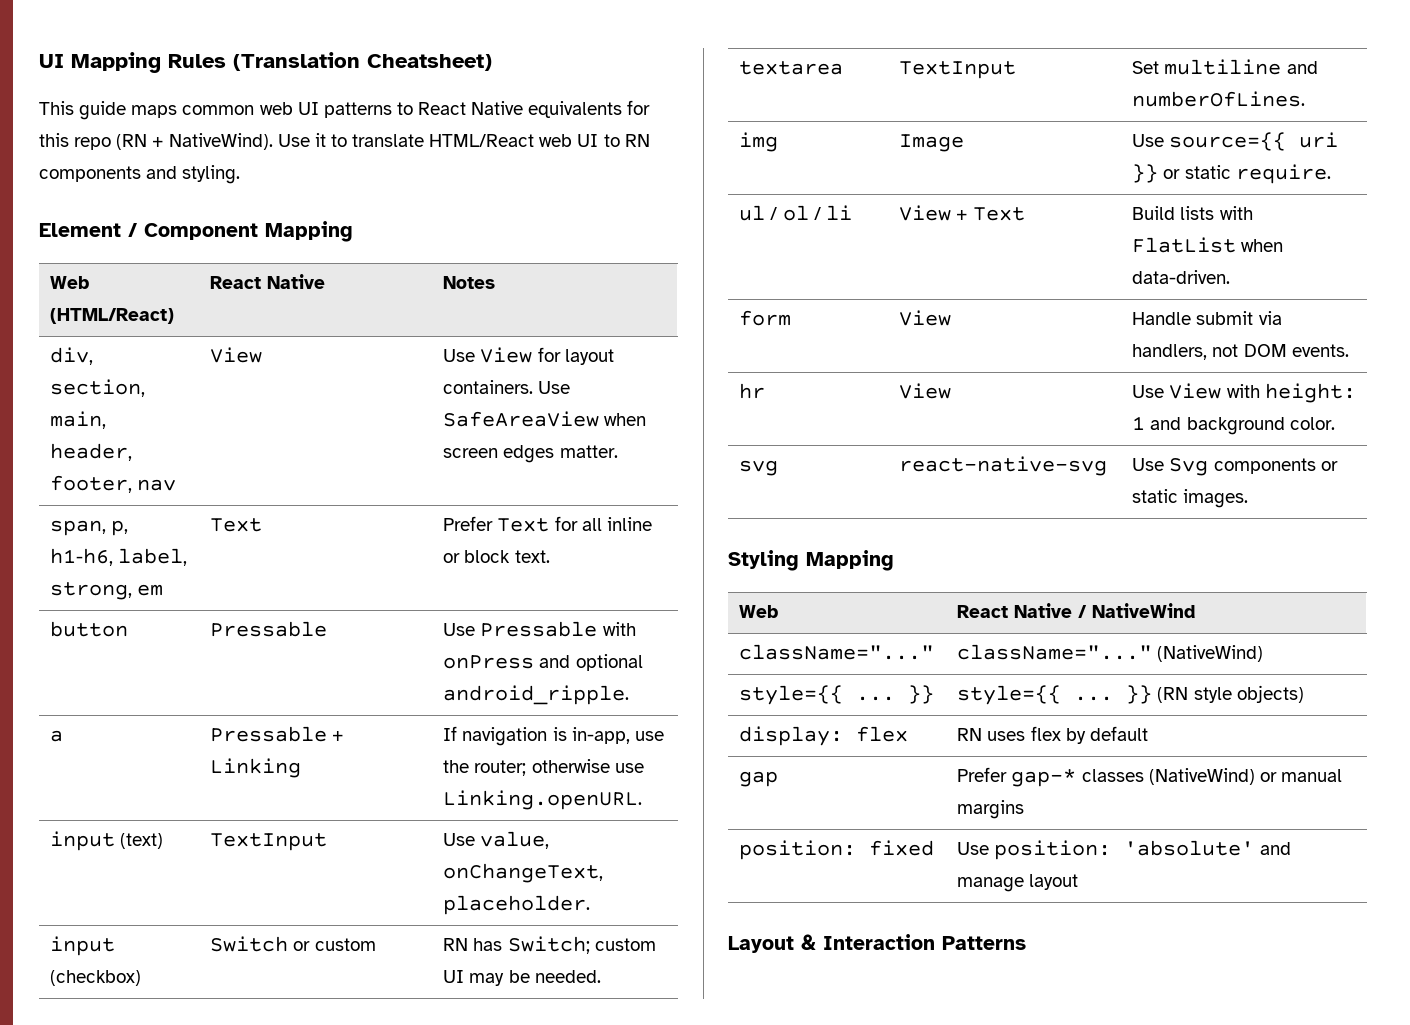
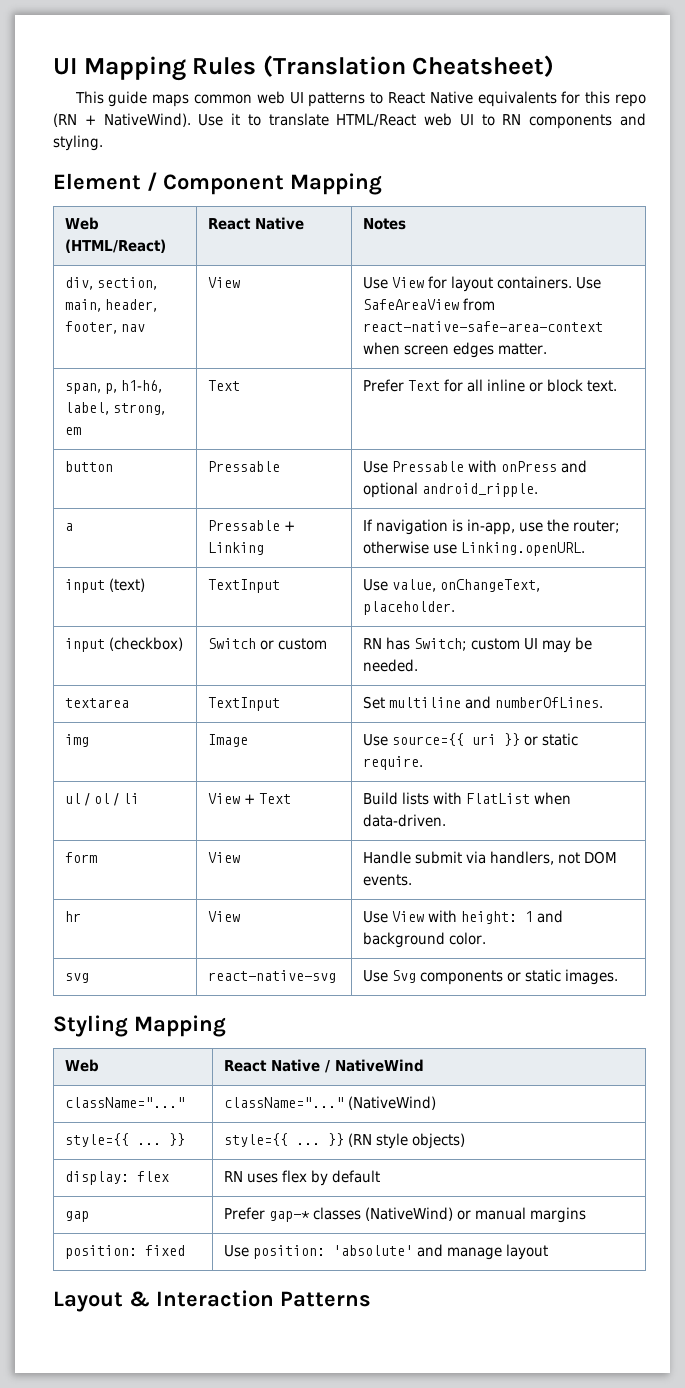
- div, section, main, header, footer, nav | View | Use View for layout containers. Use SafeAreaView when screen edges matter.
+ div, section, main, header, footer, nav | View | Use View for layout containers. Use SafeAreaView from react-native-safe-area-context when screen edges matter.

